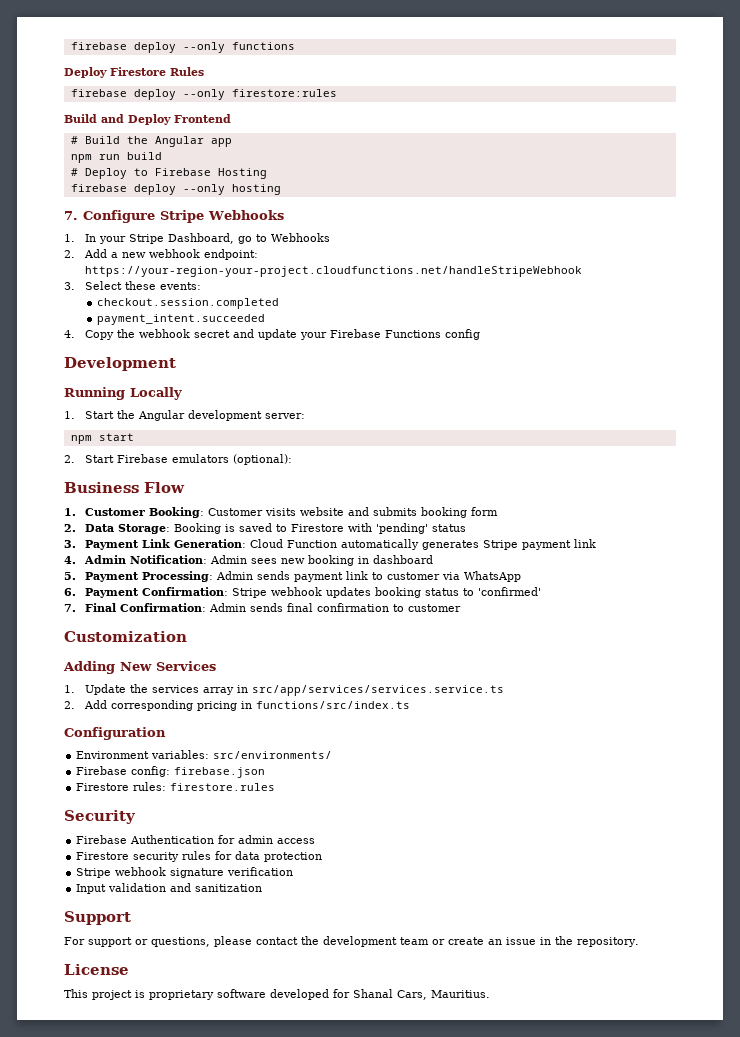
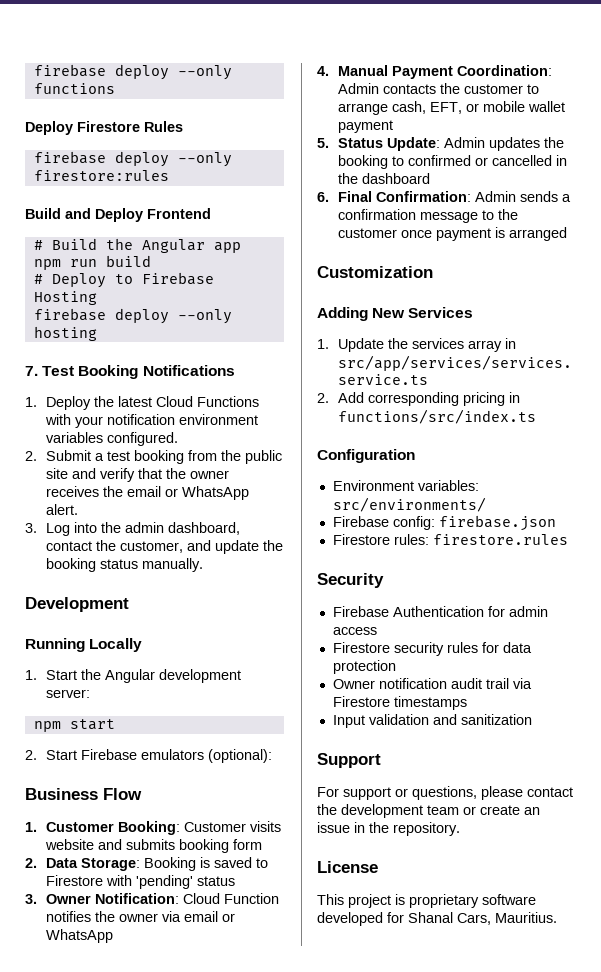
- 7. Configure Stripe Webhooks
- 1. In your Stripe Dashboard, go to Webhooks
- 2. Add a new webhook endpoint: https://your-region-your-project.cloudfunctions.net/handleStripeWebhook
- 3. Select these events:
- checkout.session.completed
- payment_intent.succeeded
- 4. Copy the webhook secret and update your Firebase Functions config
+ 7. Test Booking Notifications
+ 1. Deploy the latest Cloud Functions with your notification environment variables configured.
+ 2. Submit a test booking from the public site and verify that the owner receives the email or WhatsApp alert.
+ 3. Log into the admin dashboard, contact the customer, and update the booking status manually.
- 3. Payment Link Generation: Cloud Function automatically generates Stripe payment link
- 4. Admin Notification: Admin sees new booking in dashboard
- 5. Payment Processing: Admin sends payment link to customer via WhatsApp
- 6. Payment Confirmation: Stripe webhook updates booking status to 'confirmed'
- 7. Final Confirmation: Admin sends final confirmation to customer
+ 3. Owner Notification: Cloud Function notifies the owner via email or WhatsApp
+ 4. Manual Payment Coordination: Admin contacts the customer to arrange cash, EFT, or mobile wallet payment
+ 5. Status Update: Admin updates the booking to confirmed or cancelled in the dashboard
+ 6. Final Confirmation: Admin sends a confirmation message to the customer once payment is arranged
- Stripe webhook signature verification
+ Owner notification audit trail via Firestore timestamps

